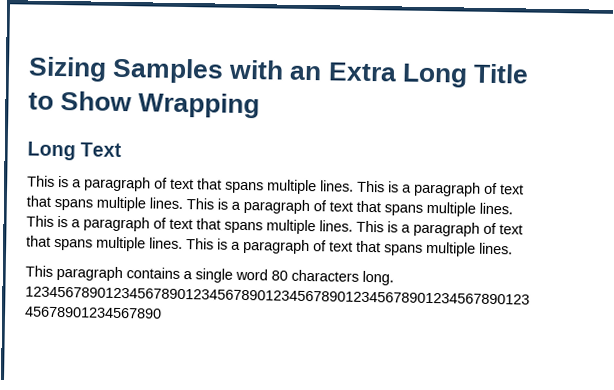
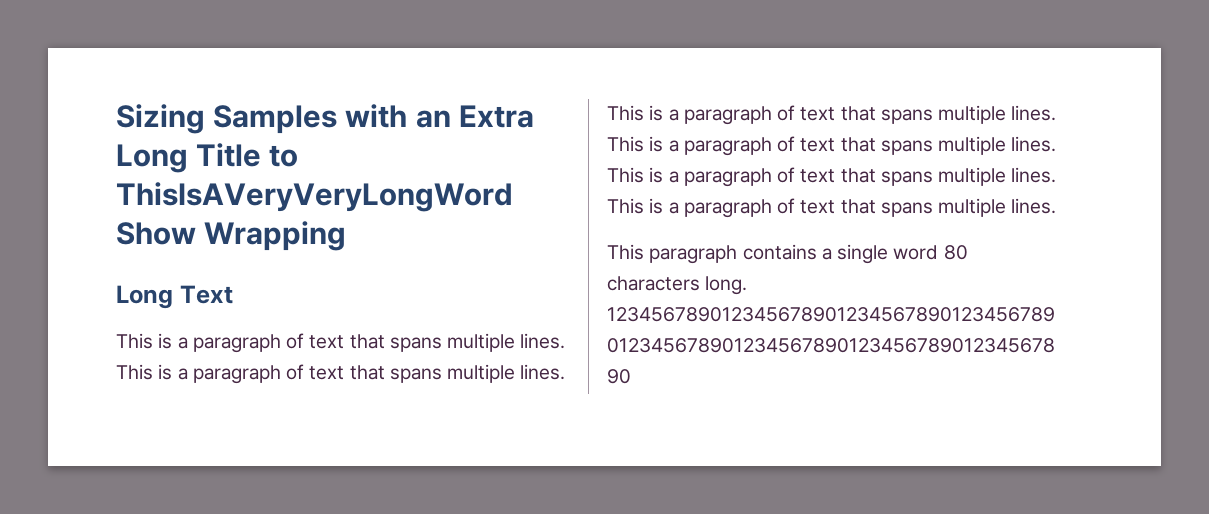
- Sizing Samples with an Extra Long Title to Show Wrapping
+ Sizing Samples with an Extra Long Title to ThisIsAVeryVeryLongWord Show Wrapping

